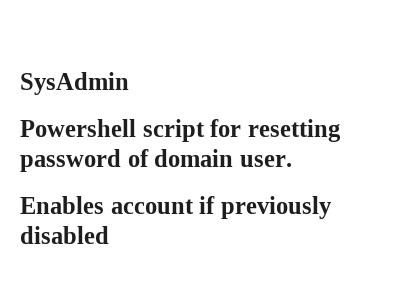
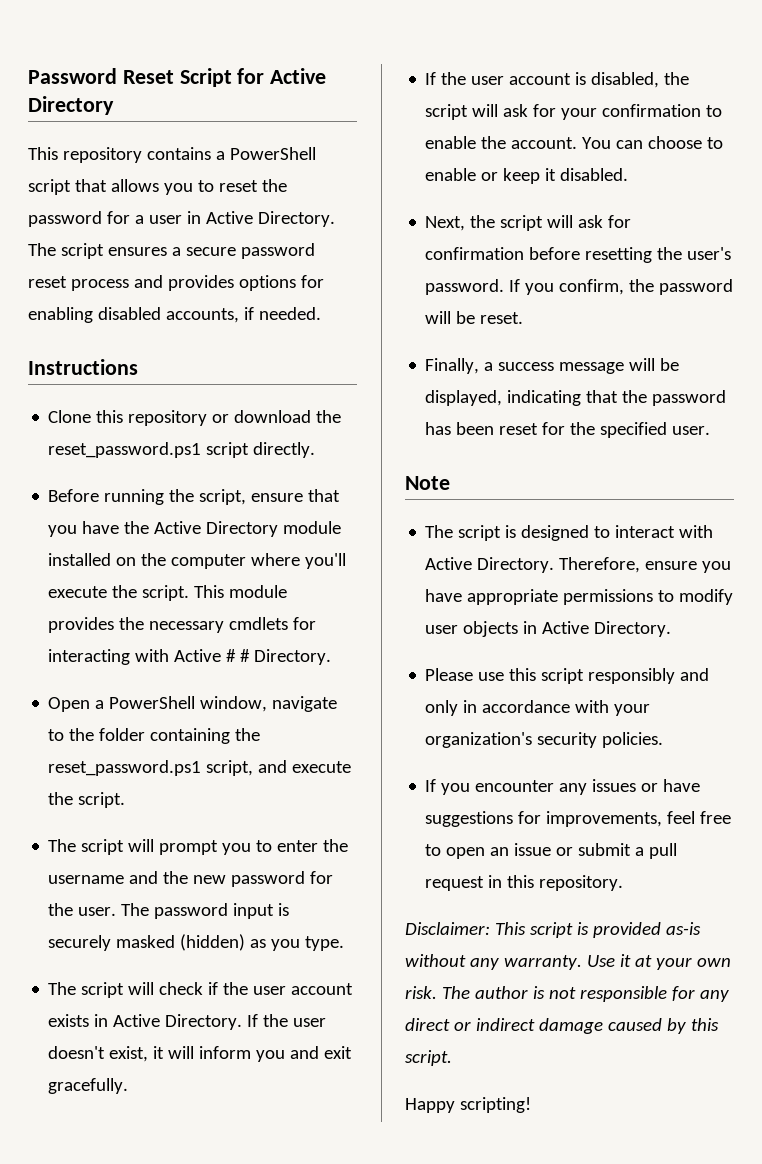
- SysAdmin
- Powershell script for resetting password of domain user.
- Enables account if previously disabled
+ Password Reset Script for Active Directory
+ This repository contains a PowerShell script that allows you to reset the password for a user in Active Directory. The script ensures a secure password reset process and provides options for enabling disabled accounts, if needed.
+ Instructions
+ Clone this repository or download the reset_password.ps1 script directly.
+ Before running the script, ensure that you have the Active Directory module installed on the computer where you'll execute the script. This module provides the necessary cmdlets for interacting with Active # # Directory.
+ Open a PowerShell window, navigate to the folder containing the reset_password.ps1 script, and execute the script.
+ The script will prompt you to enter the username and the new password for the user. The password input is securely masked (hidden) as you type.
+ The script will check if the user account exists in Active Directory. If the user doesn't exist, it will inform you and exit gracefully.
+ If the user account is disabled, the script will ask for your confirmation to enable the account. You can choose to enable or keep it disabled.
+ Next, the script will ask for confirmation before resetting the user's password. If you confirm, the password will be reset.
+ Finally, a success message will be displayed, indicating that the password has been reset for the specified user.
+ Note
+ The script is designed to interact with Active Directory. Therefore, ensure you have appropriate permissions to modify user objects in Active Directory.
+ Please use this script responsibly and only in accordance with your organization's security policies.
+ If you encounter any issues or have suggestions for improvements, feel free to open an issue or submit a pull request in this repository.
+ Disclaimer: This script is provided as-is without any warranty. Use it at your own risk. The author is not responsible for any direct or indirect damage caused by this script.
+ Happy scripting!

